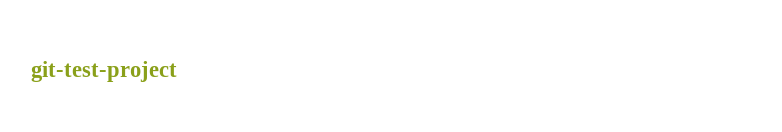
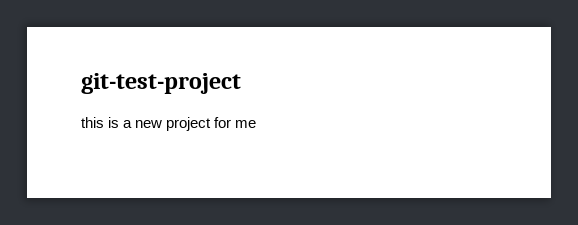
+ this is a new project for me

